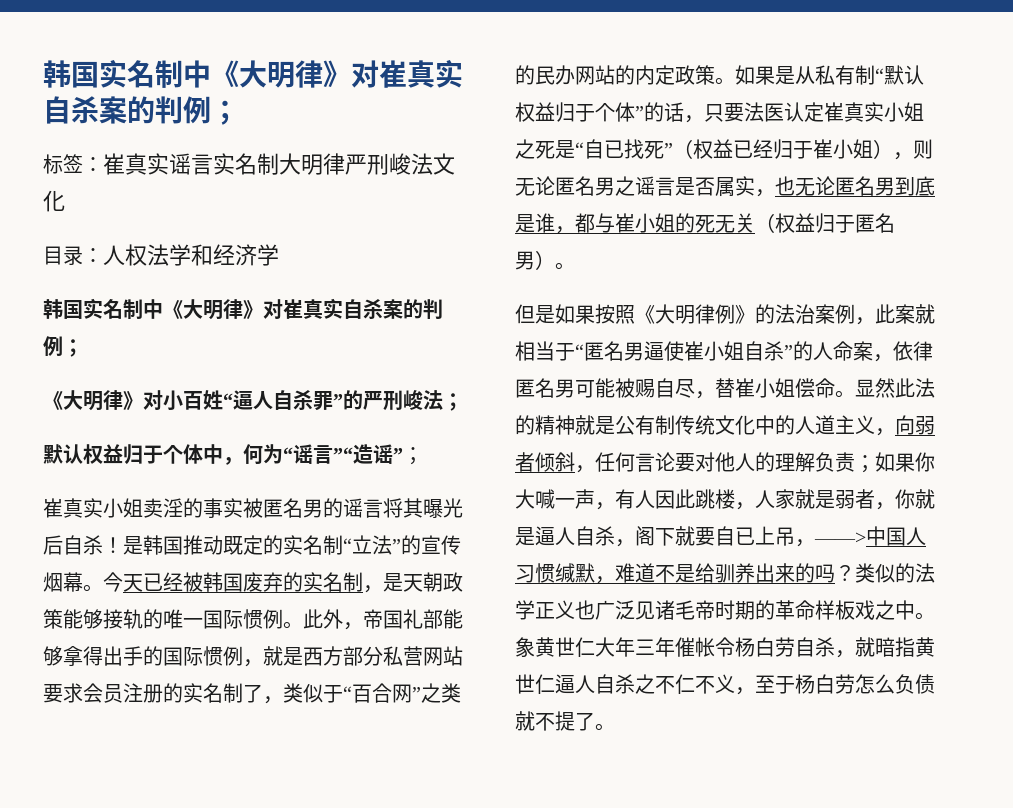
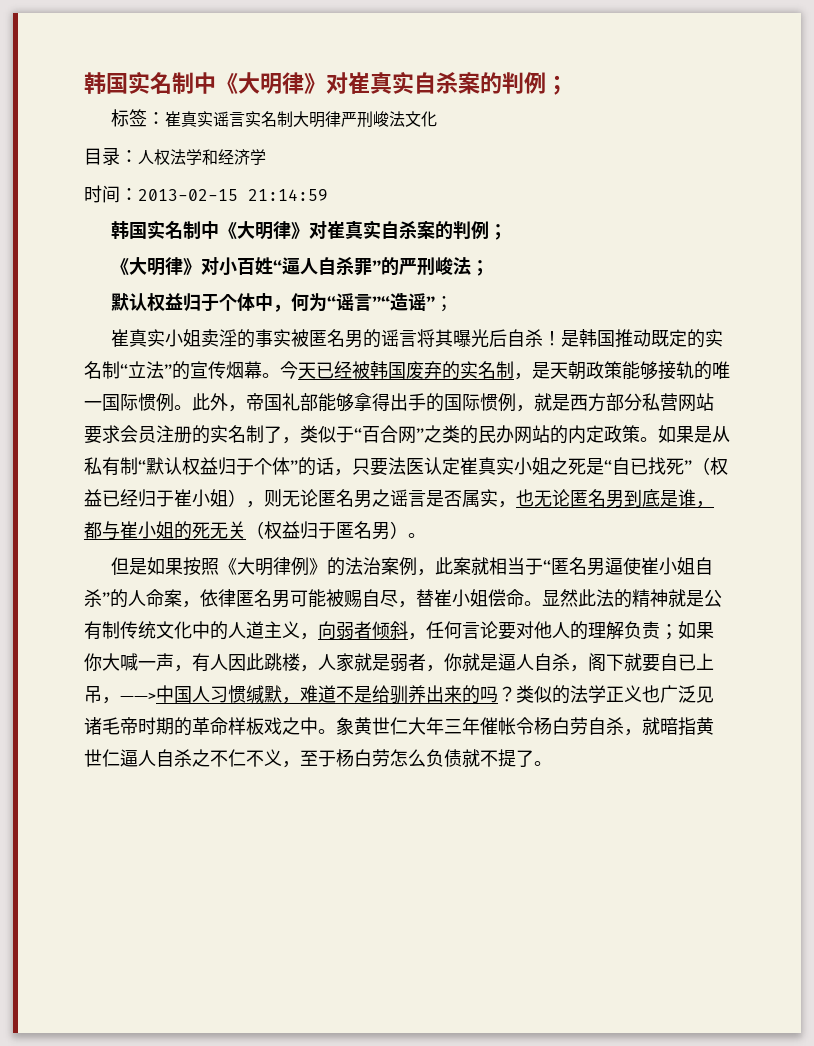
+ 时间：2013-02-15 21:14:59

